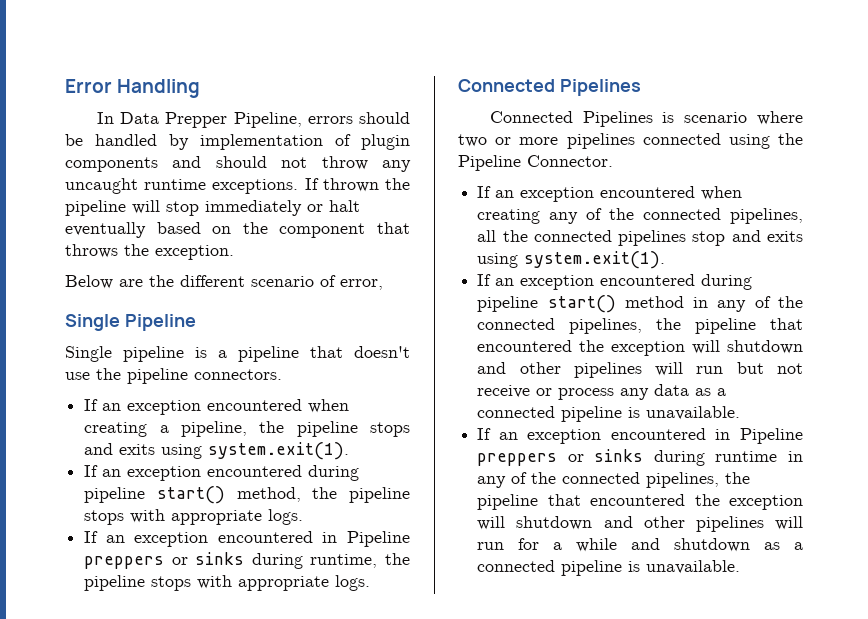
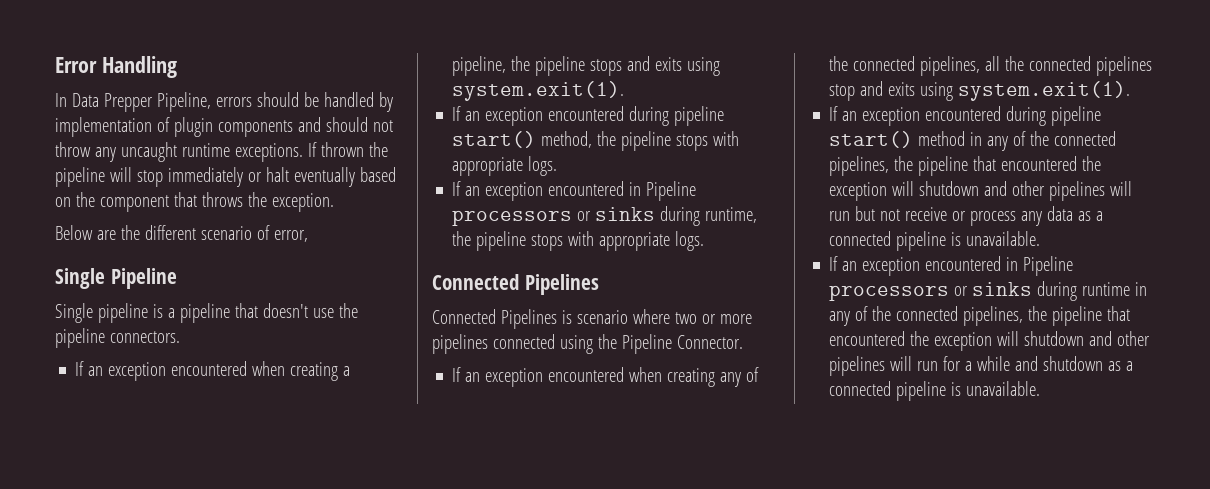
- If an exception encountered in Pipeline preppers or sinks during runtime, the pipeline stops with appropriate logs.
+ If an exception encountered in Pipeline processors or sinks during runtime, the pipeline stops with appropriate logs.
- If an exception encountered in Pipeline preppers or sinks during runtime in any of the connected pipelines, the pipeline that encountered the exception will shutdown and other pipelines will run for a while and shutdown as a connected pipeline is unavailable.
+ If an exception encountered in Pipeline processors or sinks during runtime in any of the connected pipelines, the pipeline that encountered the exception will shutdown and other pipelines will run for a while and shutdown as a connected pipeline is unavailable.

